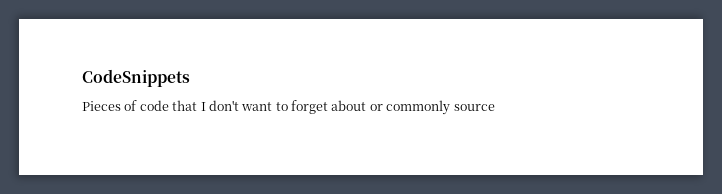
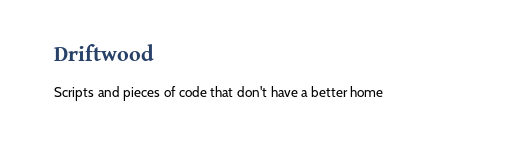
- CodeSnippets
- Pieces of code that I don't want to forget about or commonly source
+ Driftwood
+ Scripts and pieces of code that don't have a better home

